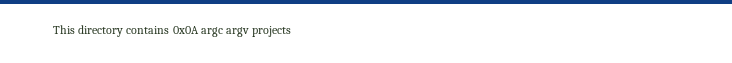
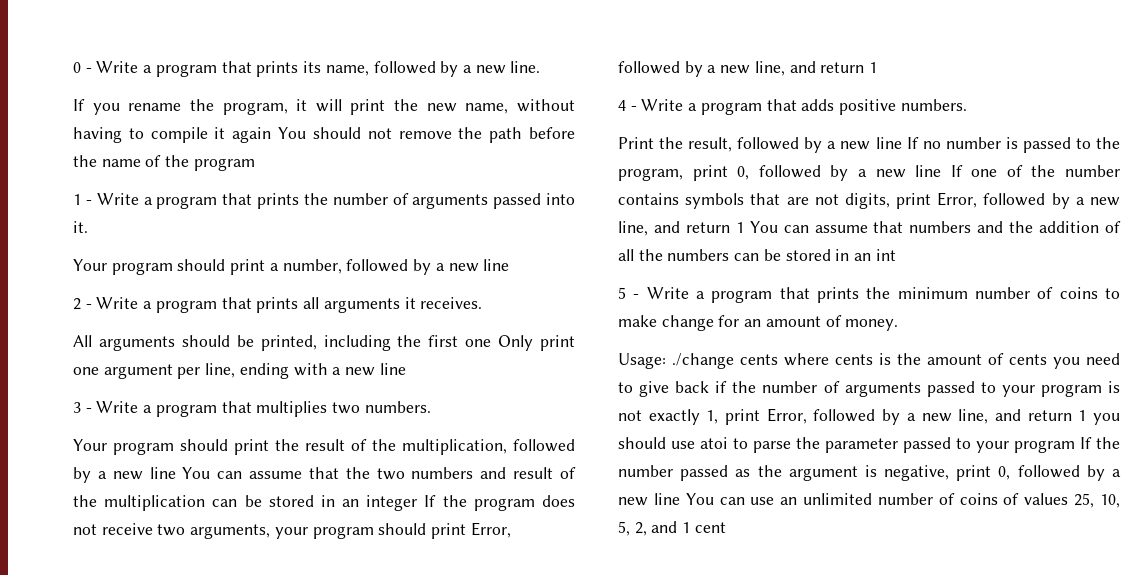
- This directory contains 0x0A argc argv projects
+ 0 - Write a program that prints its name, followed by a new line.
+ If you rename the program, it will print the new name, without having to compile it again You should not remove the path before the name of the program
+ 1 - Write a program that prints the number of arguments passed into it.
+ Your program should print a number, followed by a new line
+ 2 - Write a program that prints all arguments it receives.
+ All arguments should be printed, including the first one Only print one argument per line, ending with a new line
+ 3 - Write a program that multiplies two numbers.
+ Your program should print the result of the multiplication, followed by a new line You can assume that the two numbers and result of the multiplication can be stored in an integer If the program does not receive two arguments, your program should print Error, followed by a new line, and return 1
+ 4 - Write a program that adds positive numbers.
+ Print the result, followed by a new line If no number is passed to the program, print 0, followed by a new line If one of the number contains symbols that are not digits, print Error, followed by a new line, and return 1 You can assume that numbers and the addition of all the numbers can be stored in an int
+ 5 - Write a program that prints the minimum number of coins to make change for an amount of money.
+ Usage: ./change cents where cents is the amount of cents you need to give back if the number of arguments passed to your program is not exactly 1, print Error, followed by a new line, and return 1 you should use atoi to parse the parameter passed to your program If the number passed as the argument is negative, print 0, followed by a new line You can use an unlimited number of coins of values 25, 10, 5, 2, and 1 cent

